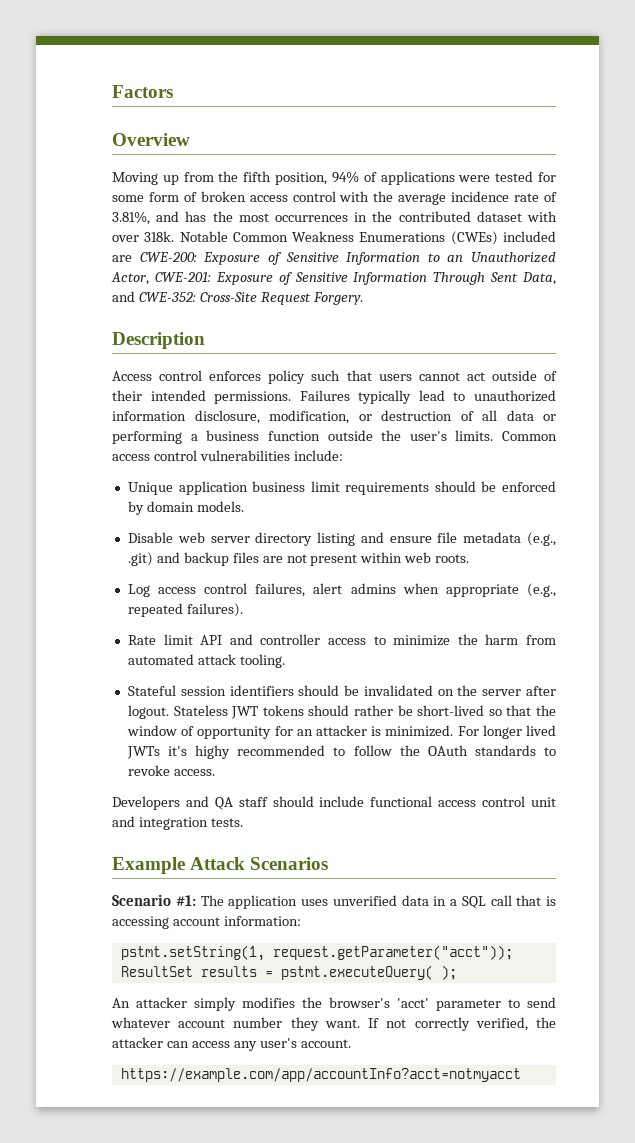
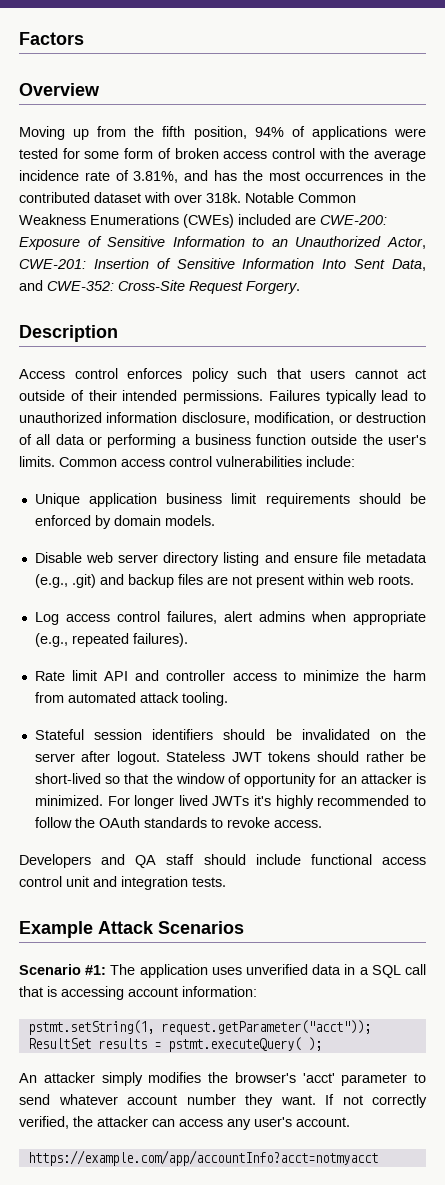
- Notable Common Weakness Enumerations (CWEs) included are CWE-200: Exposure of Sensitive Information to an Unauthorized Actor, CWE-201: Exposure of Sensitive Information Through Sent Data, and CWE-352: Cross-Site Request Forgery.
+ Notable Common Weakness Enumerations (CWEs) included are CWE-200: Exposure of Sensitive Information to an Unauthorized Actor, CWE-201: Insertion of Sensitive Information Into Sent Data, and CWE-352: Cross-Site Request Forgery.
- For longer lived JWTs it's highy recommended to follow the OAuth standards to revoke access.
+ For longer lived JWTs it's highly recommended to follow the OAuth standards to revoke access.

